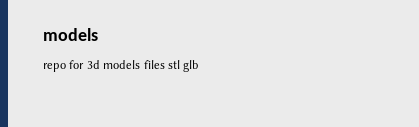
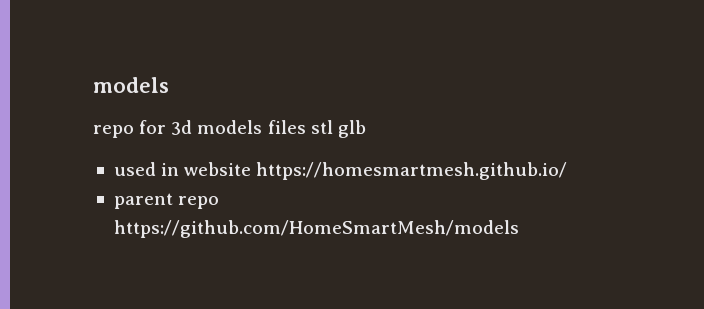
+ used in website https://homesmartmesh.github.io/
+ parent repo https://github.com/HomeSmartMesh/models

